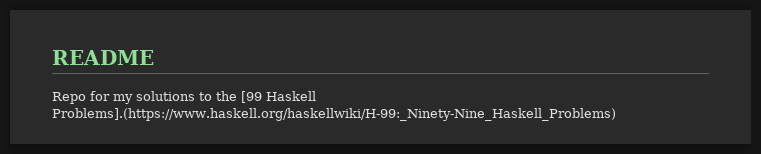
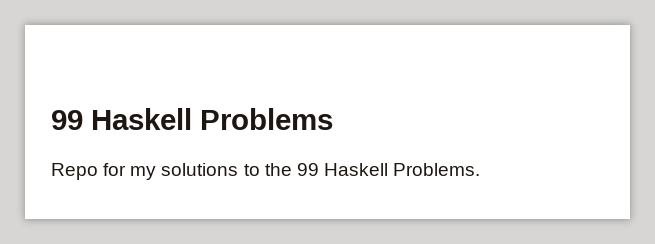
- README
+ 99 Haskell Problems
- Repo for my solutions to the [99 Haskell Problems].(https://www.haskell.org/haskellwiki/H-99:_Ninety-Nine_Haskell_Problems)
+ Repo for my solutions to the 99 Haskell Problems.

